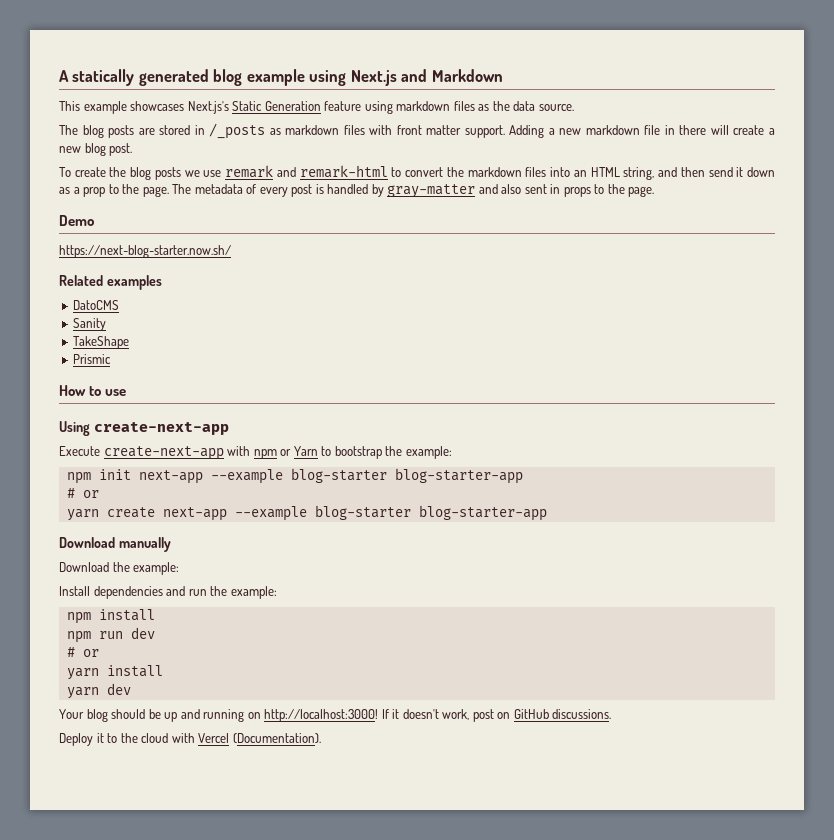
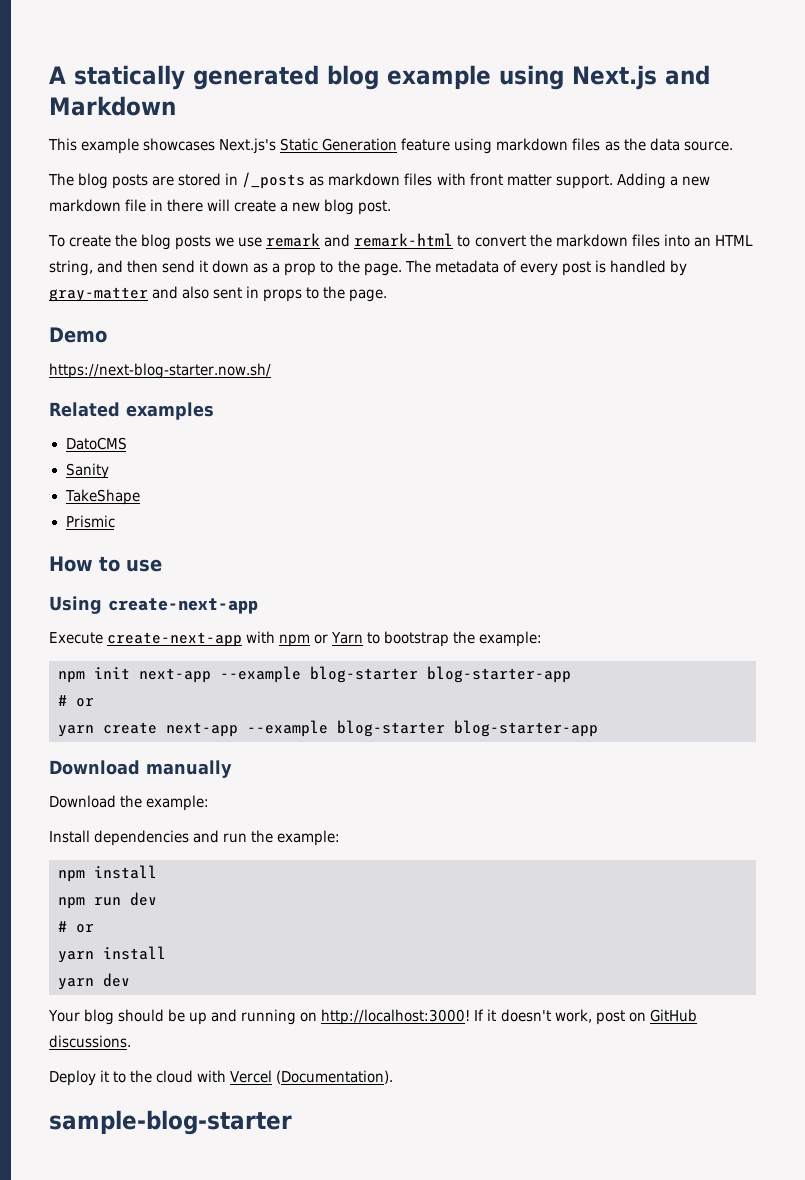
+ sample-blog-starter

